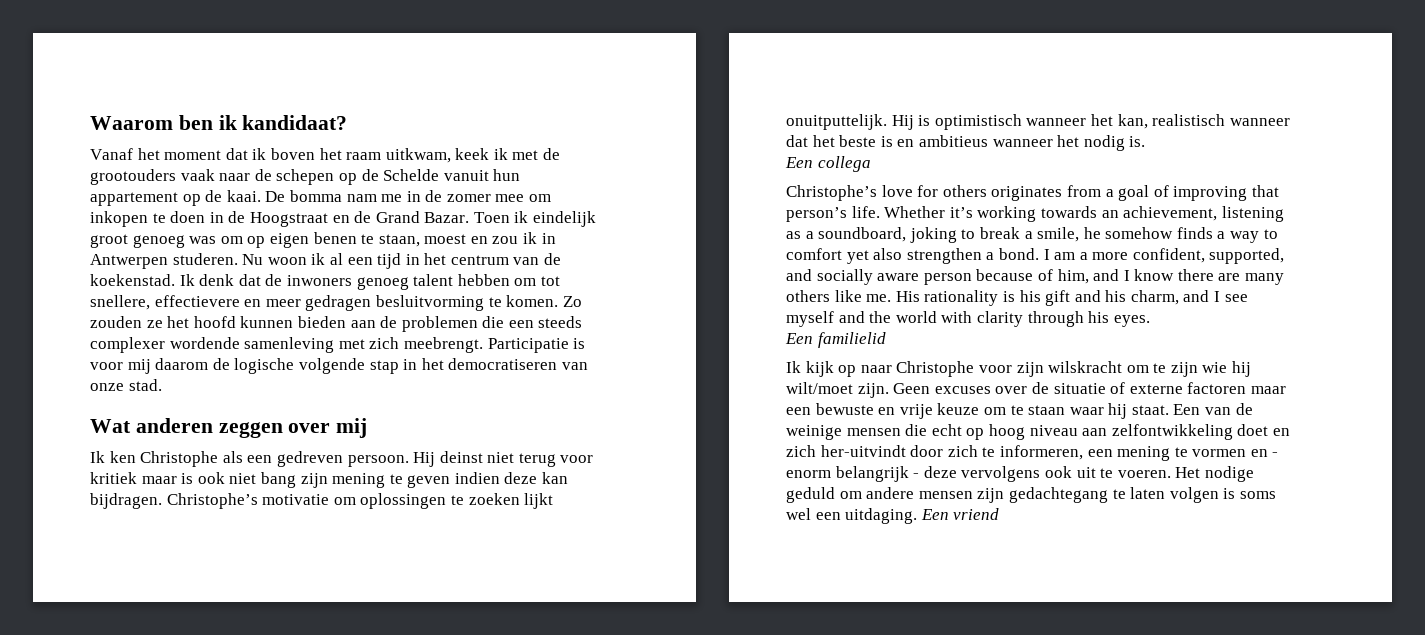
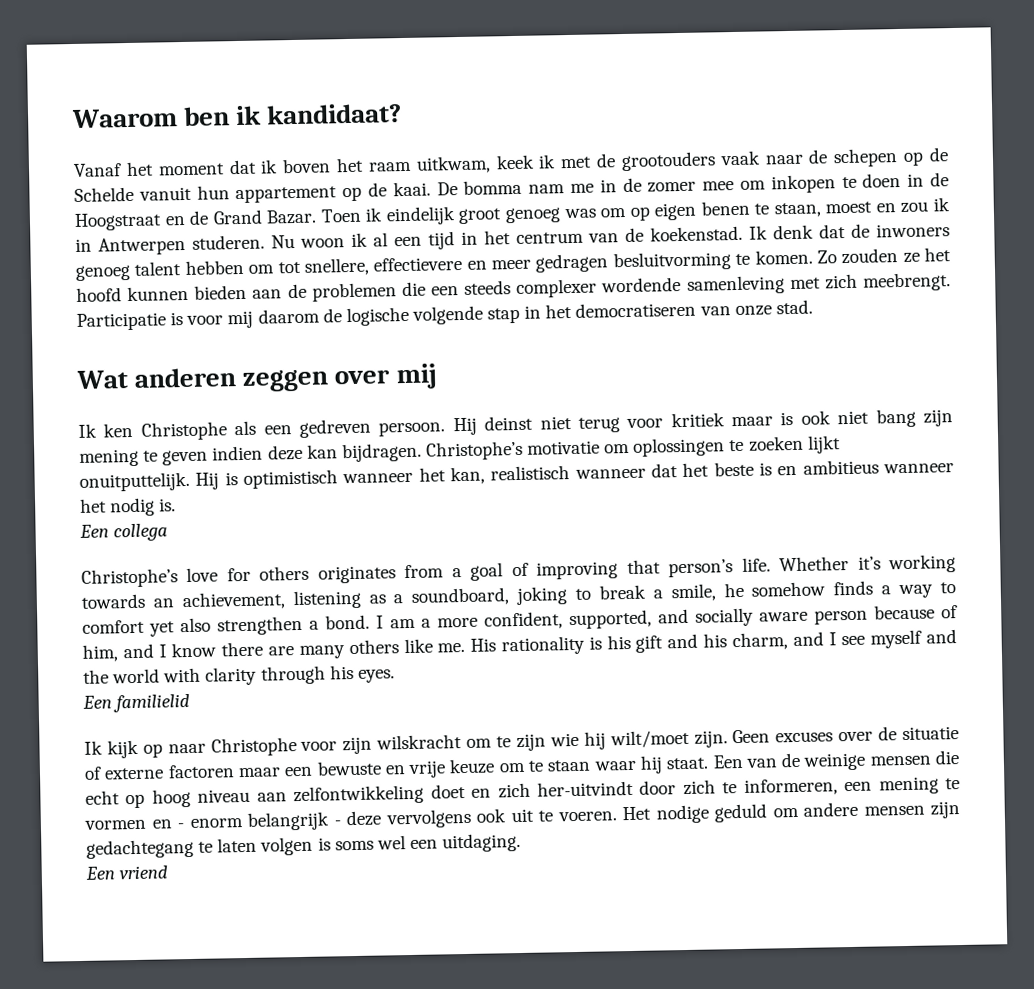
- Het nodige geduld om andere mensen zijn gedachtegang te laten volgen is soms wel een uitdaging. Een vriend
+ Het nodige geduld om andere mensen zijn gedachtegang te laten volgen is soms wel een uitdaging.
+ Een vriend

